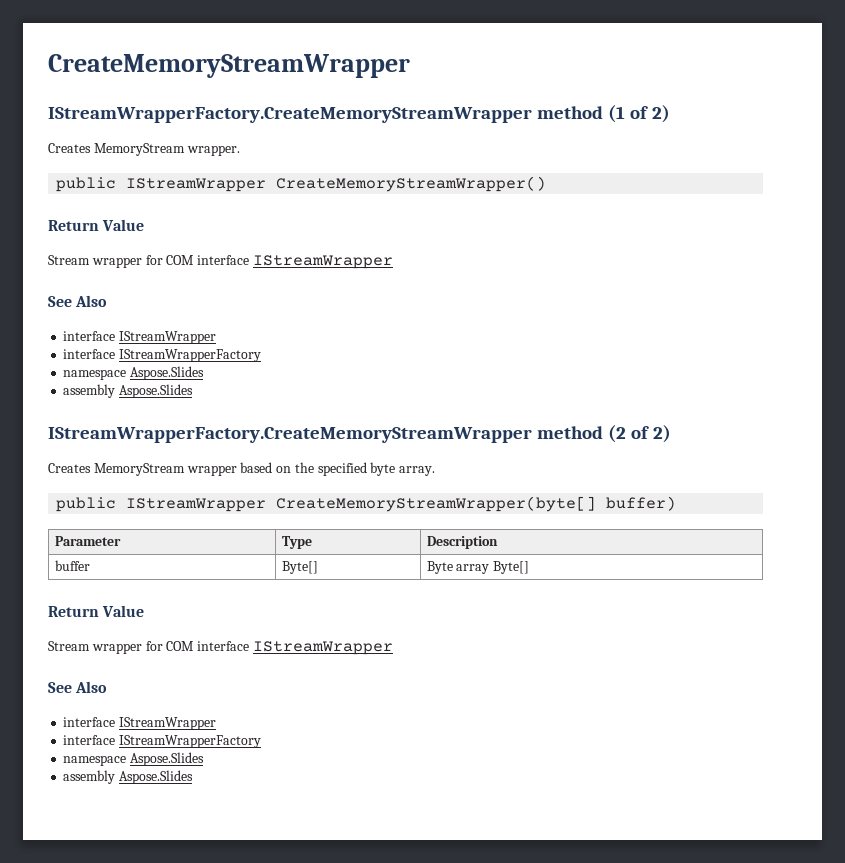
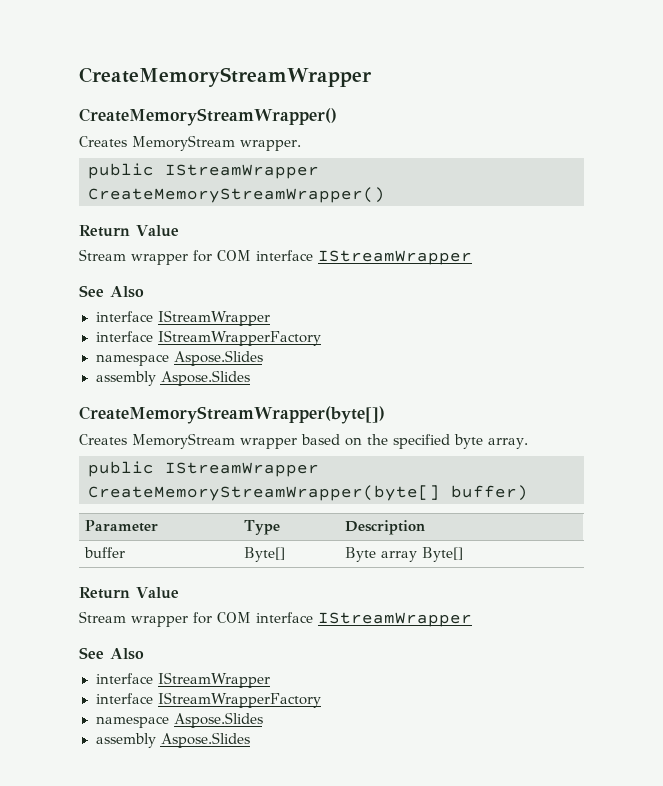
  CreateMemoryStreamWrapper
- IStreamWrapperFactory.CreateMemoryStreamWrapper method (1 of 2)
+ CreateMemoryStreamWrapper()
- IStreamWrapperFactory.CreateMemoryStreamWrapper method (2 of 2)
+ CreateMemoryStreamWrapper(byte[])

